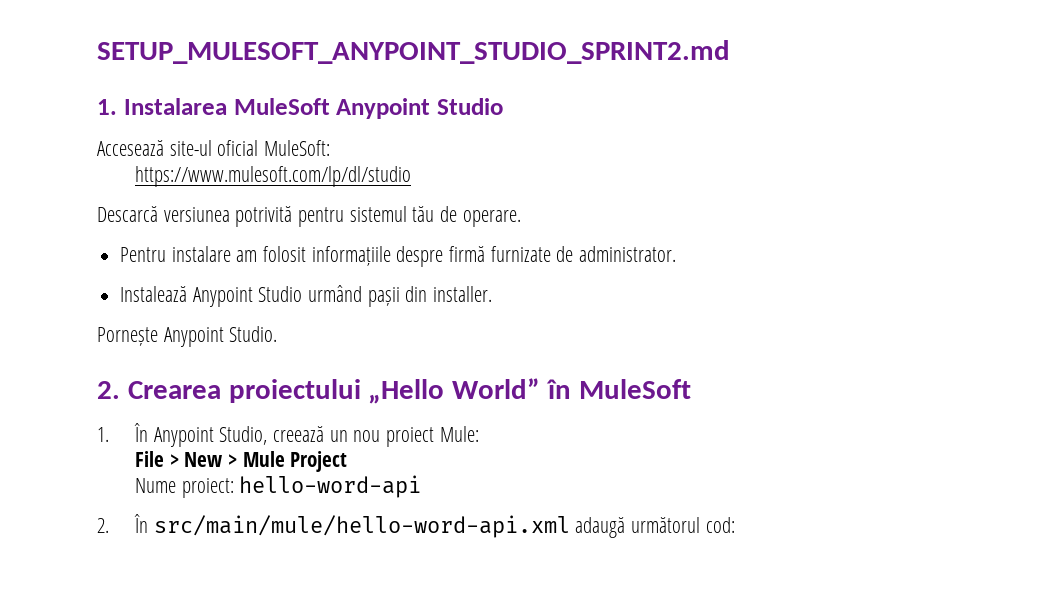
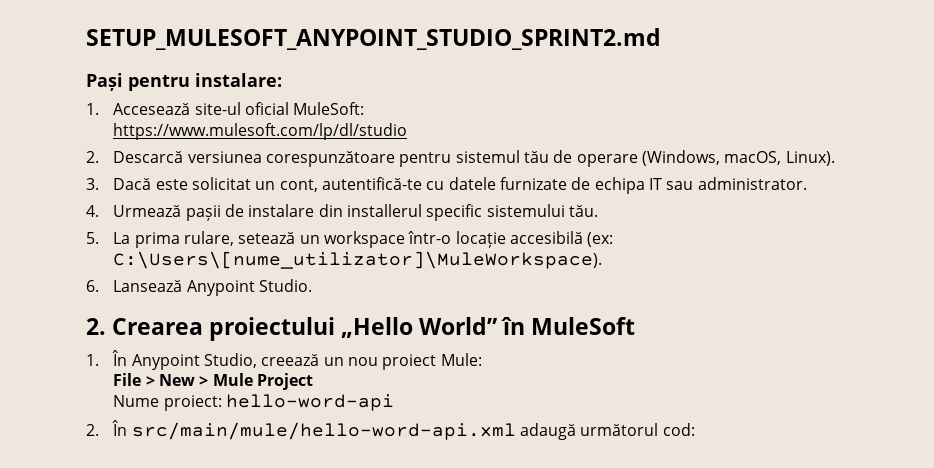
- 1. Instalarea MuleSoft Anypoint Studio
- Accesează site-ul oficial MuleSoft:
+ Pași pentru instalare:
+ 1. Accesează site-ul oficial MuleSoft:
- Descarcă versiunea potrivită pentru sistemul tău de operare.
- Pentru instalare am folosit informațiile despre firmă furnizate de administrator.
- Instalează Anypoint Studio urmând pașii din installer.
- Pornește Anypoint Studio.
+ 2. Descarcă versiunea corespunzătoare pentru sistemul tău de operare (Windows, macOS, Linux).
+ 3. Dacă este solicitat un cont, autentifică-te cu datele furnizate de echipa IT sau administrator.
+ 4. Urmează pașii de instalare din installerul specific sistemului tău.
+ 5. La prima rulare, setează un workspace într-o locație accesibilă (ex: C:\Users\[nume_utilizator]\MuleWorkspace).
+ 6. Lansează Anypoint Studio.

